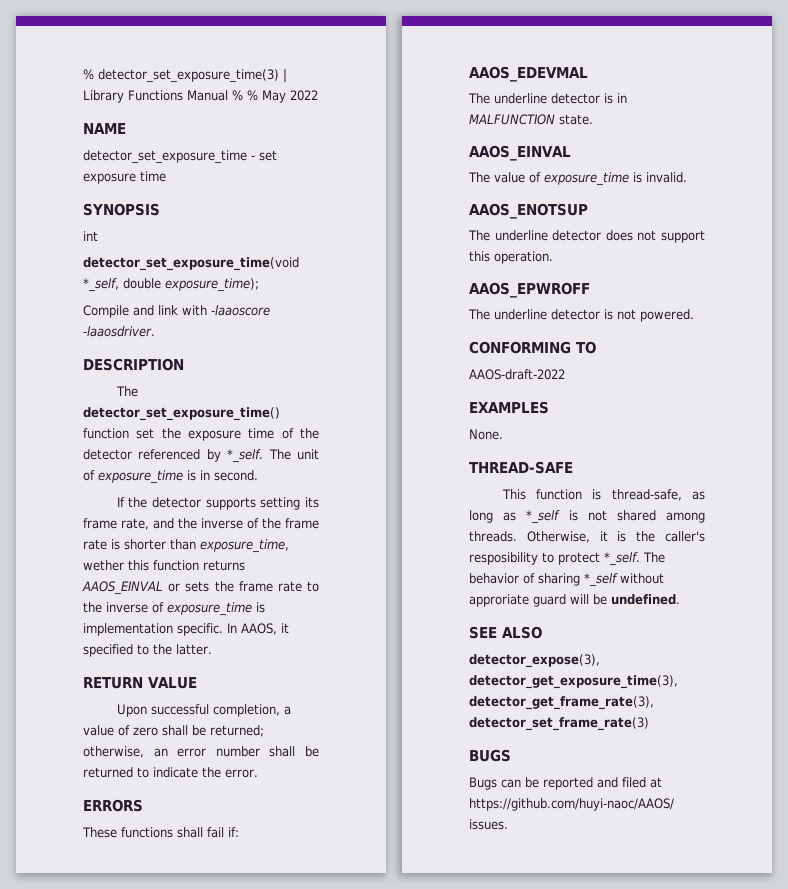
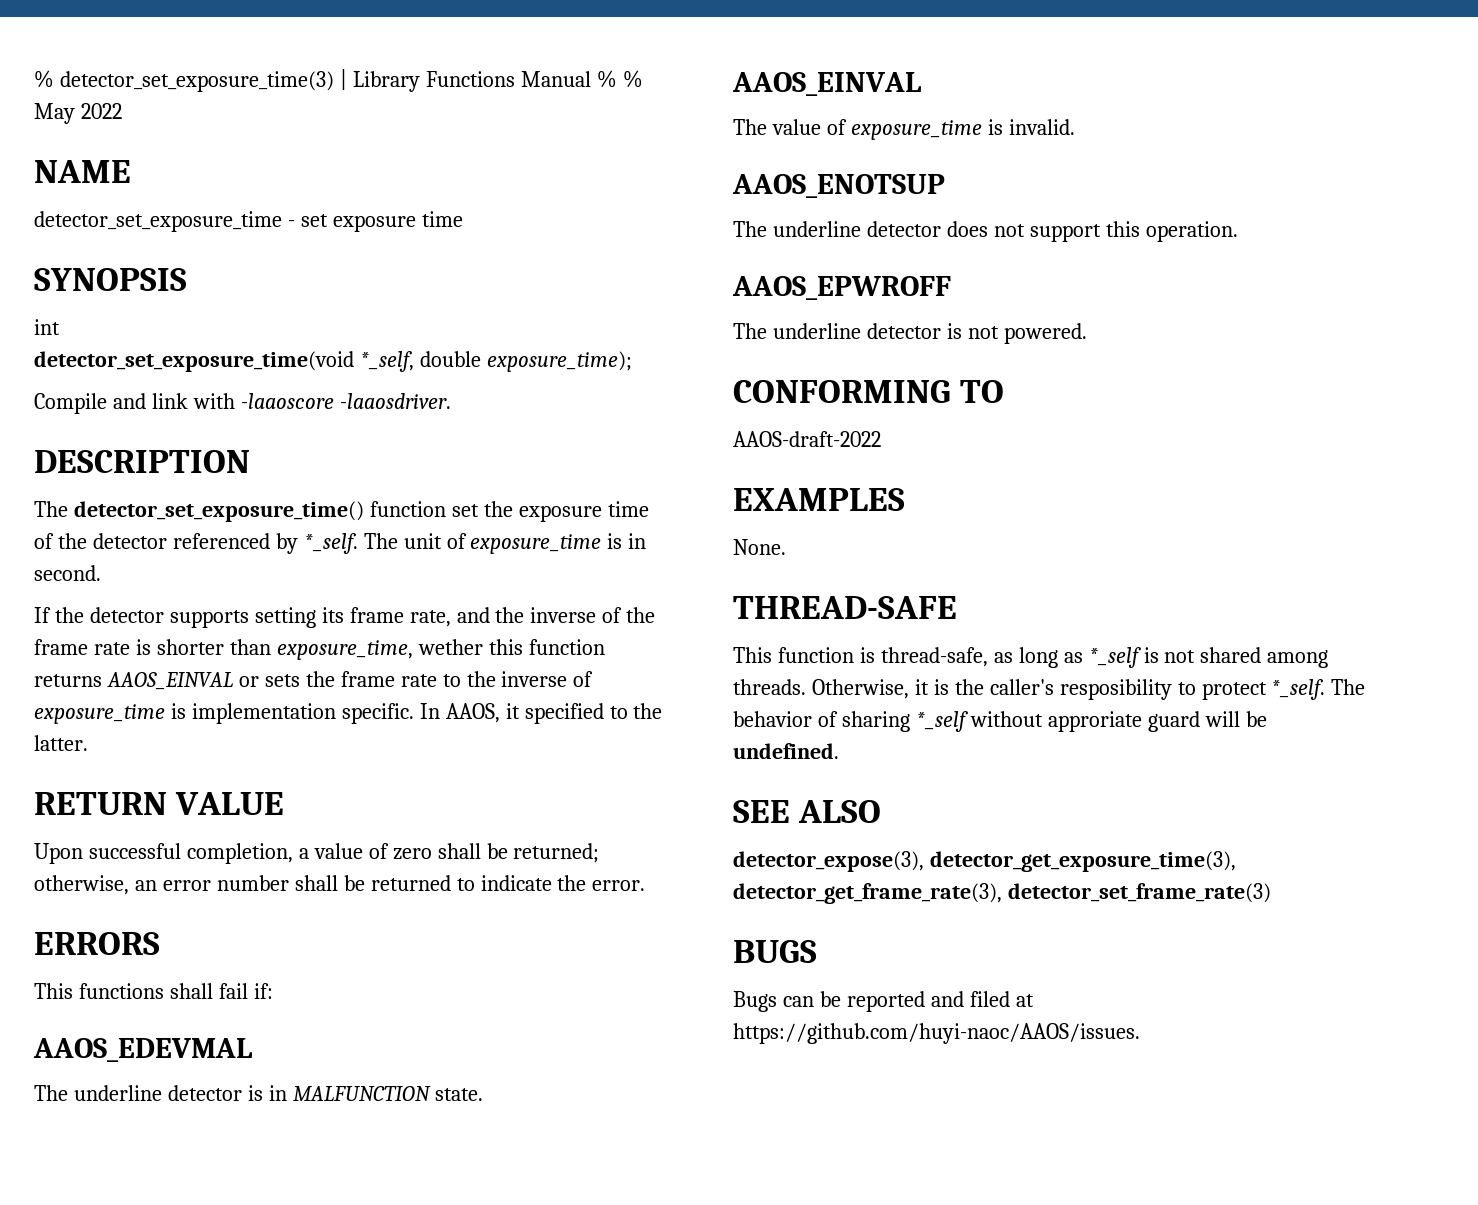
- These functions shall fail if:
+ This functions shall fail if:

